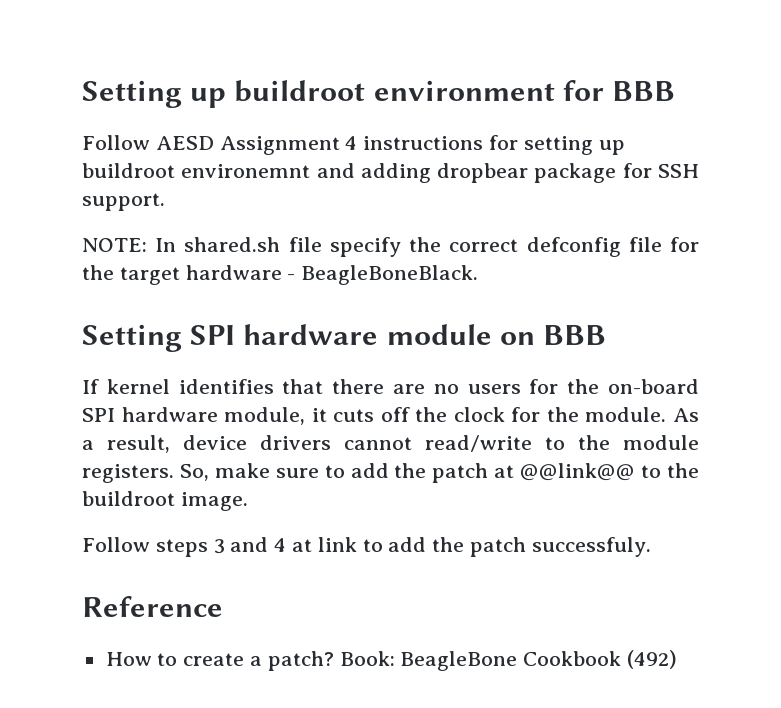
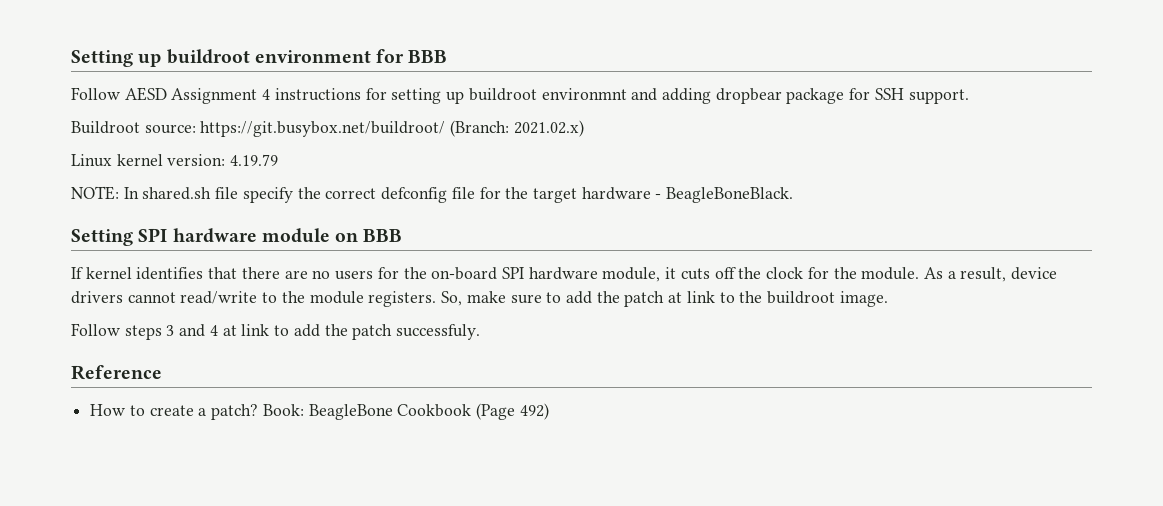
- Follow AESD Assignment 4 instructions for setting up buildroot environemnt and adding dropbear package for SSH support.
+ Follow AESD Assignment 4 instructions for setting up buildroot environmnt and adding dropbear package for SSH support.
+ Buildroot source: https://git.busybox.net/buildroot/ (Branch: 2021.02.x)
+ Linux kernel version: 4.19.79
- So, make sure to add the patch at @@link@@ to the buildroot image.
+ So, make sure to add the patch at link to the buildroot image.
- Book: BeagleBone Cookbook (492)
+ Book: BeagleBone Cookbook (Page 492)

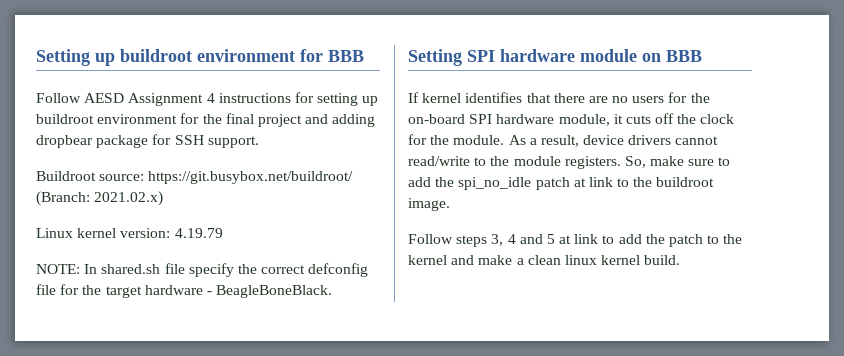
- Follow AESD Assignment 4 instructions for setting up buildroot environmnt and adding dropbear package for SSH support.
+ Follow AESD Assignment 4 instructions for setting up buildroot environment for the final project and adding dropbear package for SSH support.
- So, make sure to add the patch at link to the buildroot image.
+ So, make sure to add the spi_no_idle patch at link to the buildroot image.
- Follow steps 3 and 4 at link to add the patch successfuly.
- Reference
- How to create a patch? Book: BeagleBone Cookbook (Page 492)
+ Follow steps 3, 4 and 5 at link to add the patch to the kernel and make a clean linux kernel build.

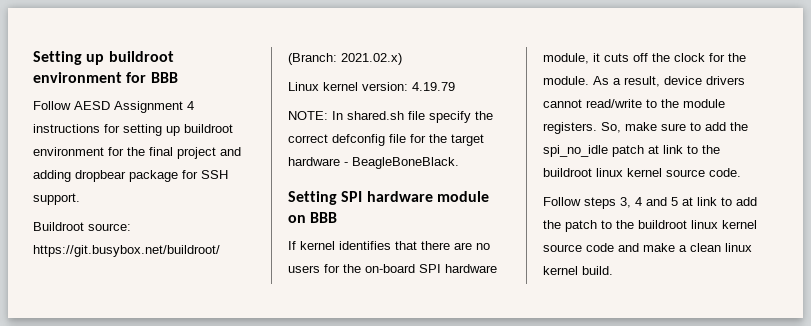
- So, make sure to add the spi_no_idle patch at link to the buildroot image.
+ So, make sure to add the spi_no_idle patch at link to the buildroot linux kernel source code.
- Follow steps 3, 4 and 5 at link to add the patch to the kernel and make a clean linux kernel build.
+ Follow steps 3, 4 and 5 at link to add the patch to the buildroot linux kernel source code and make a clean linux kernel build.

